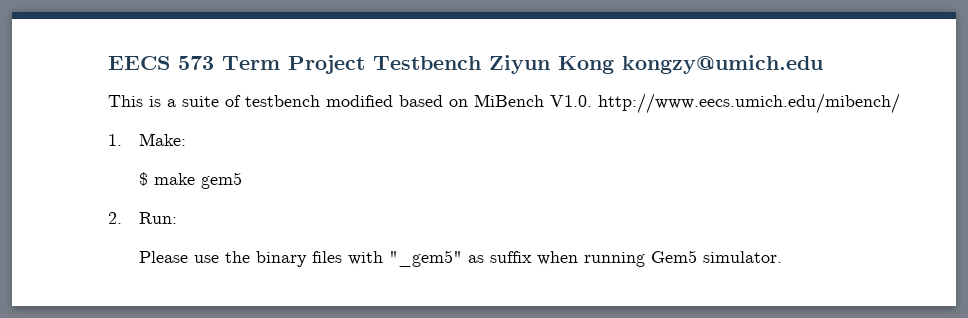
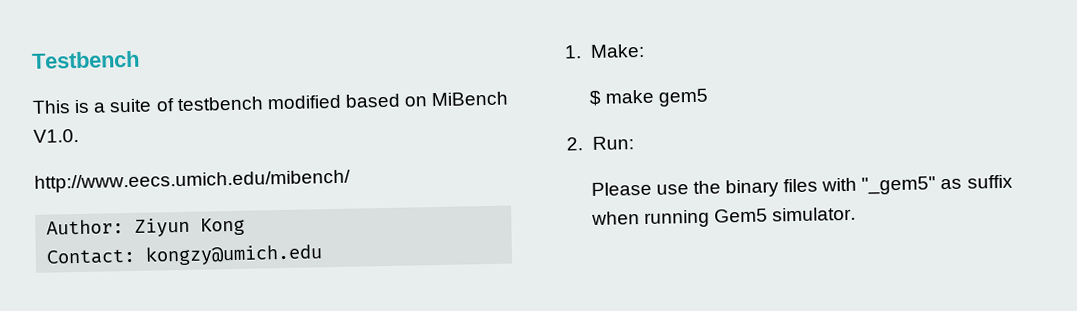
- EECS 573 Term Project Testbench Ziyun Kong kongzy@umich.edu
+ Testbench
- This is a suite of testbench modified based on MiBench V1.0. http://www.eecs.umich.edu/mibench/
+ This is a suite of testbench modified based on MiBench V1.0.
+ http://www.eecs.umich.edu/mibench/
+ Author: Ziyun Kong
+ Contact: kongzy@umich.edu

